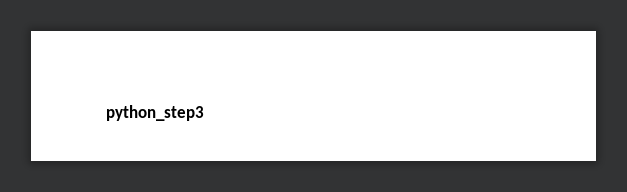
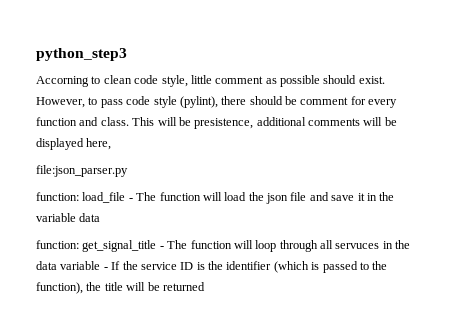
+ Accorning to clean code style, little comment as possible should exist. However, to pass code style (pylint), there should be comment for every function and class. This will be presistence, additional comments will be displayed here,
+ file:json_parser.py
+ function: load_file - The function will load the json file and save it in the variable data
+ function: get_signal_title - The function will loop through all servuces in the data variable - If the service ID is the identifier (which is passed to the function), the title will be returned

